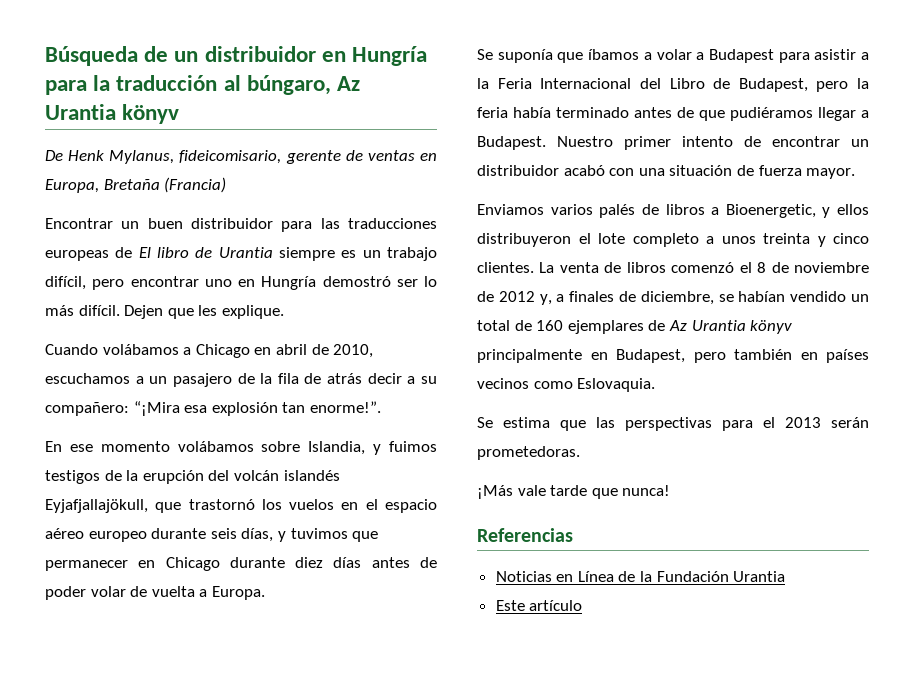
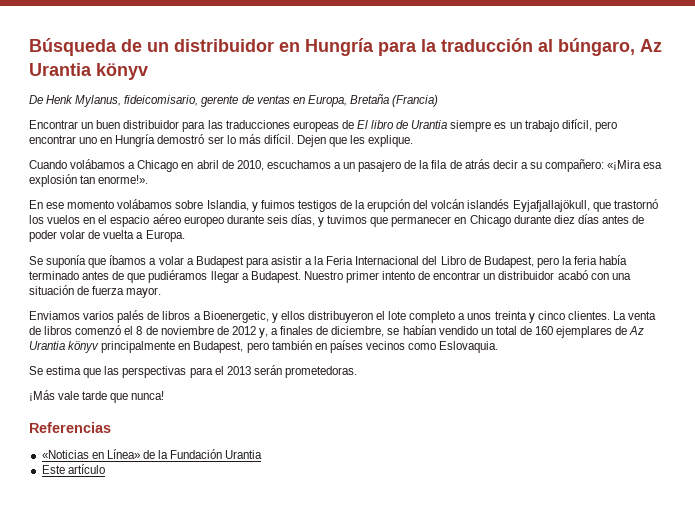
- Cuando volábamos a Chicago en abril de 2010, escuchamos a un pasajero de la fila de atrás decir a su compañero: “¡Mira esa explosión tan enorme!”.
+ Cuando volábamos a Chicago en abril de 2010, escuchamos a un pasajero de la fila de atrás decir a su compañero: «¡Mira esa explosión tan enorme!».
- Noticias en Línea de la Fundación Urantia
+ «Noticias en Línea» de la Fundación Urantia

